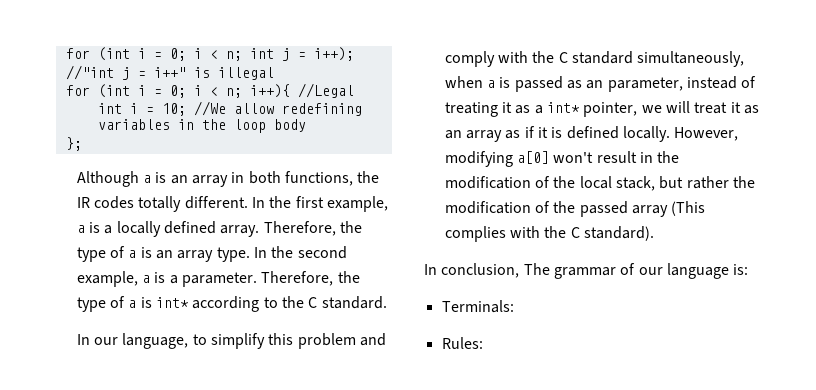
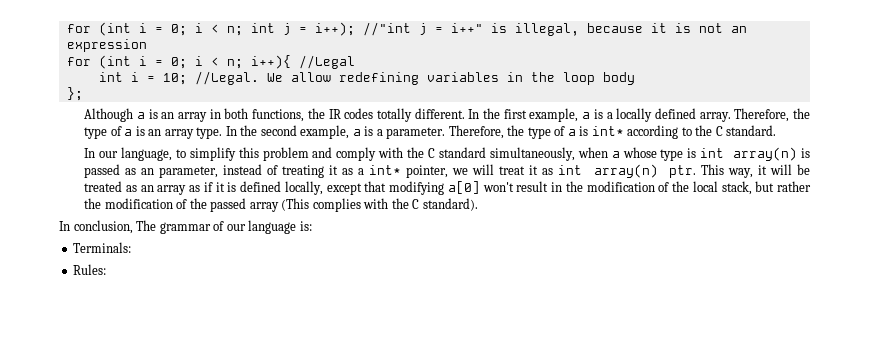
- for (int i = 0; i < n; int j = i++); //"int j = i++" is illegal
+ for (int i = 0; i < n; int j = i++); //"int j = i++" is illegal, because it is not an expression
- int i = 10; //We allow redefining variables in the loop body
+ int i = 10; //Legal. We allow redefining variables in the loop body
- In our language, to simplify this problem and comply with the C standard simultaneously, when a is passed as an parameter, instead of treating it as a int* pointer, we will treat it as an array as if it is defined locally. However, modifying a[0] won't result in the modification of the local stack, but rather the modification of the passed array (This complies with the C standard).
+ In our language, to simplify this problem and comply with the C standard simultaneously, when a whose type is int array(n) is passed as an parameter, instead of treating it as a int* pointer, we will treat it as int array(n) ptr. This way, it will be treated as an array as if it is defined locally, except that modifying a[0] won't result in the modification of the local stack, but rather the modification of the passed array (This complies with the C standard).

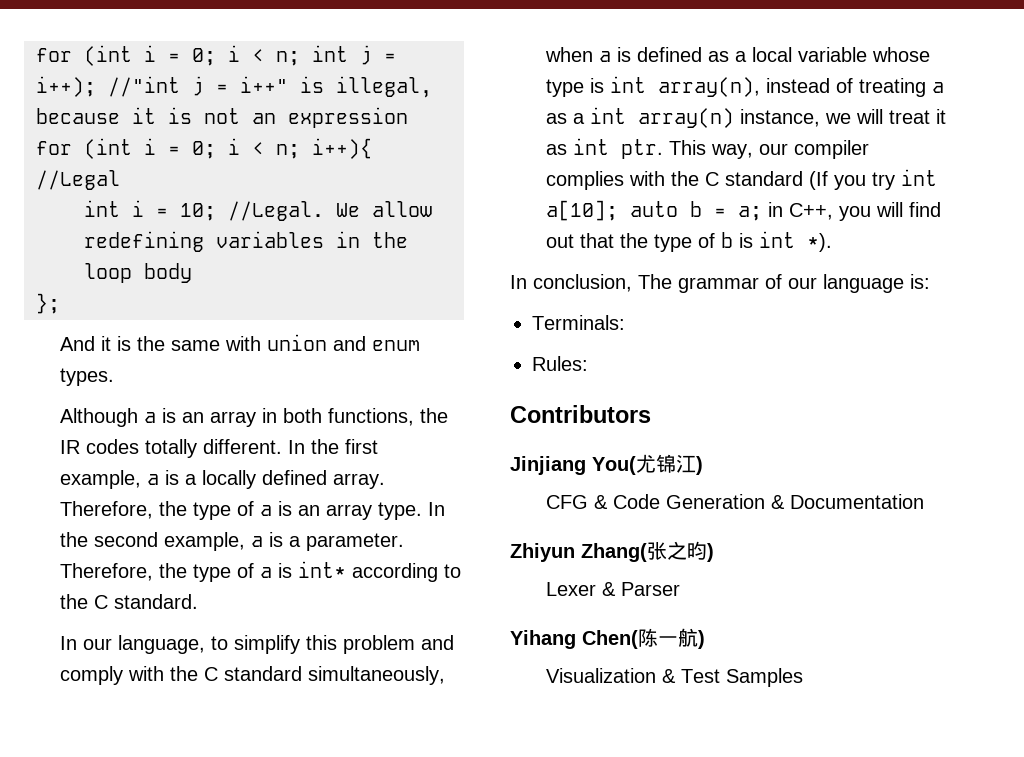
+ And it is the same with union and enum types.
- In our language, to simplify this problem and comply with the C standard simultaneously, when a whose type is int array(n) is passed as an parameter, instead of treating it as a int* pointer, we will treat it as int array(n) ptr.
+ In our language, to simplify this problem and comply with the C standard simultaneously, when a is defined as a local variable whose type is int array(n), instead of treating a as a int array(n) instance, we will treat it as int ptr.
- This way, it will be treated as an array as if it is defined locally, except that modifying a[0] won't result in the modification of the local stack, but rather the modification of the passed array (This complies with the C standard).
+ This way, our compiler complies with the C standard (If you try int a[10]; auto b = a; in C++, you will find out that the type of b is int *).
+ Contributors
+ Jinjiang You(尤锦江)
+ CFG & Code Generation & Documentation
+ Zhiyun Zhang(张之昀)
+ Lexer & Parser
+ Yihang Chen(陈一航)
+ Visualization & Test Samples

